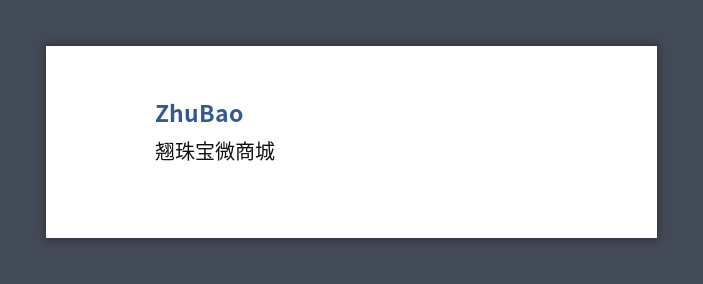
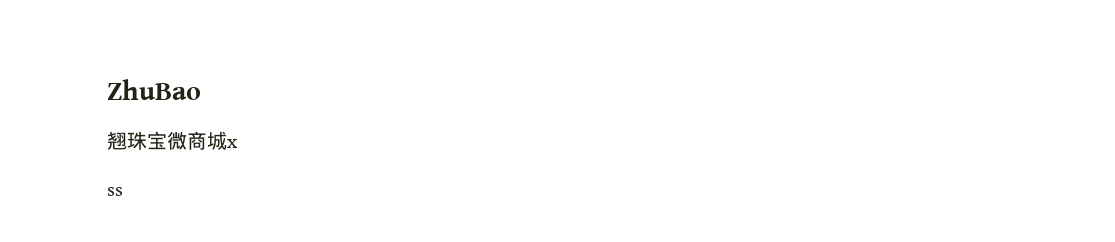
- 翘珠宝微商城
+ 翘珠宝微商城x
+ ss

